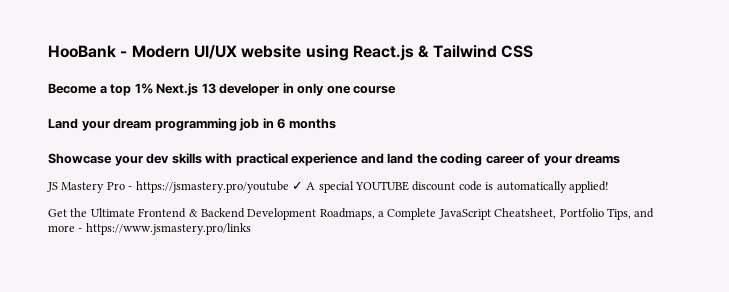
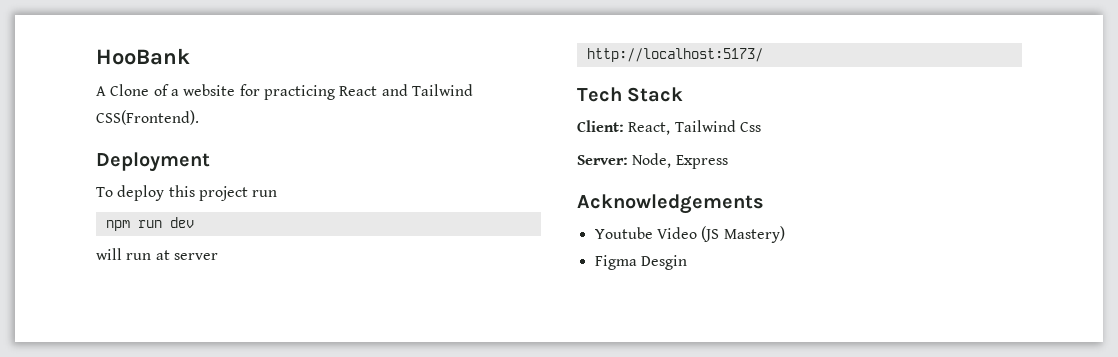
- HooBank - Modern UI/UX website using React.js & Tailwind CSS
- Become a top 1% Next.js 13 developer in only one course
- Land your dream programming job in 6 months
- Showcase your dev skills with practical experience and land the coding career of your dreams
- JS Mastery Pro - https://jsmastery.pro/youtube ✓ A special YOUTUBE discount code is automatically applied!
- Get the Ultimate Frontend & Backend Development Roadmaps, a Complete JavaScript Cheatsheet, Portfolio Tips, and more - https://www.jsmastery.pro/links
+ HooBank
+ A Clone of a website for practicing React and Tailwind CSS(Frontend).
+ Deployment
+ To deploy this project run
+ npm run dev
+ will run at server
+ http://localhost:5173/
+ Tech Stack
+ Client: React, Tailwind Css
+ Server: Node, Express
+ Acknowledgements
+ Youtube Video (JS Mastery)
+ Figma Desgin

